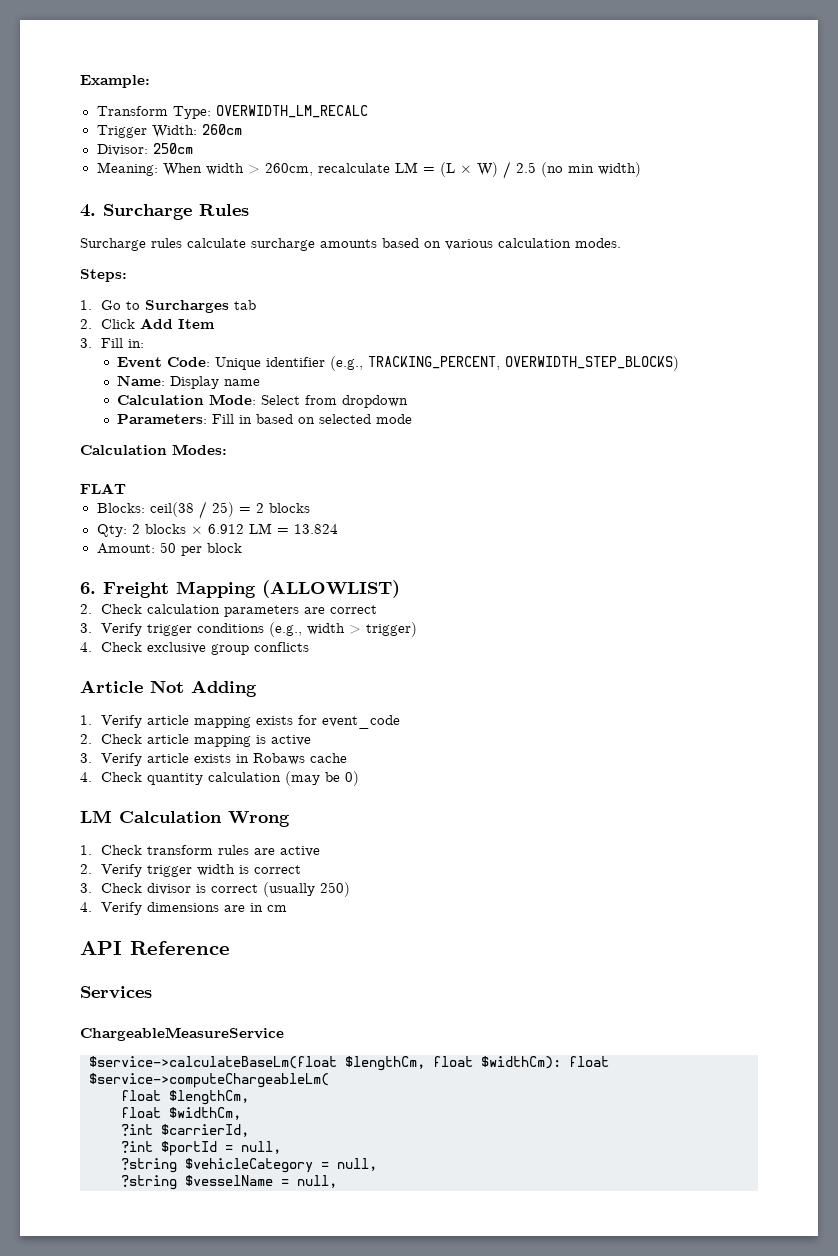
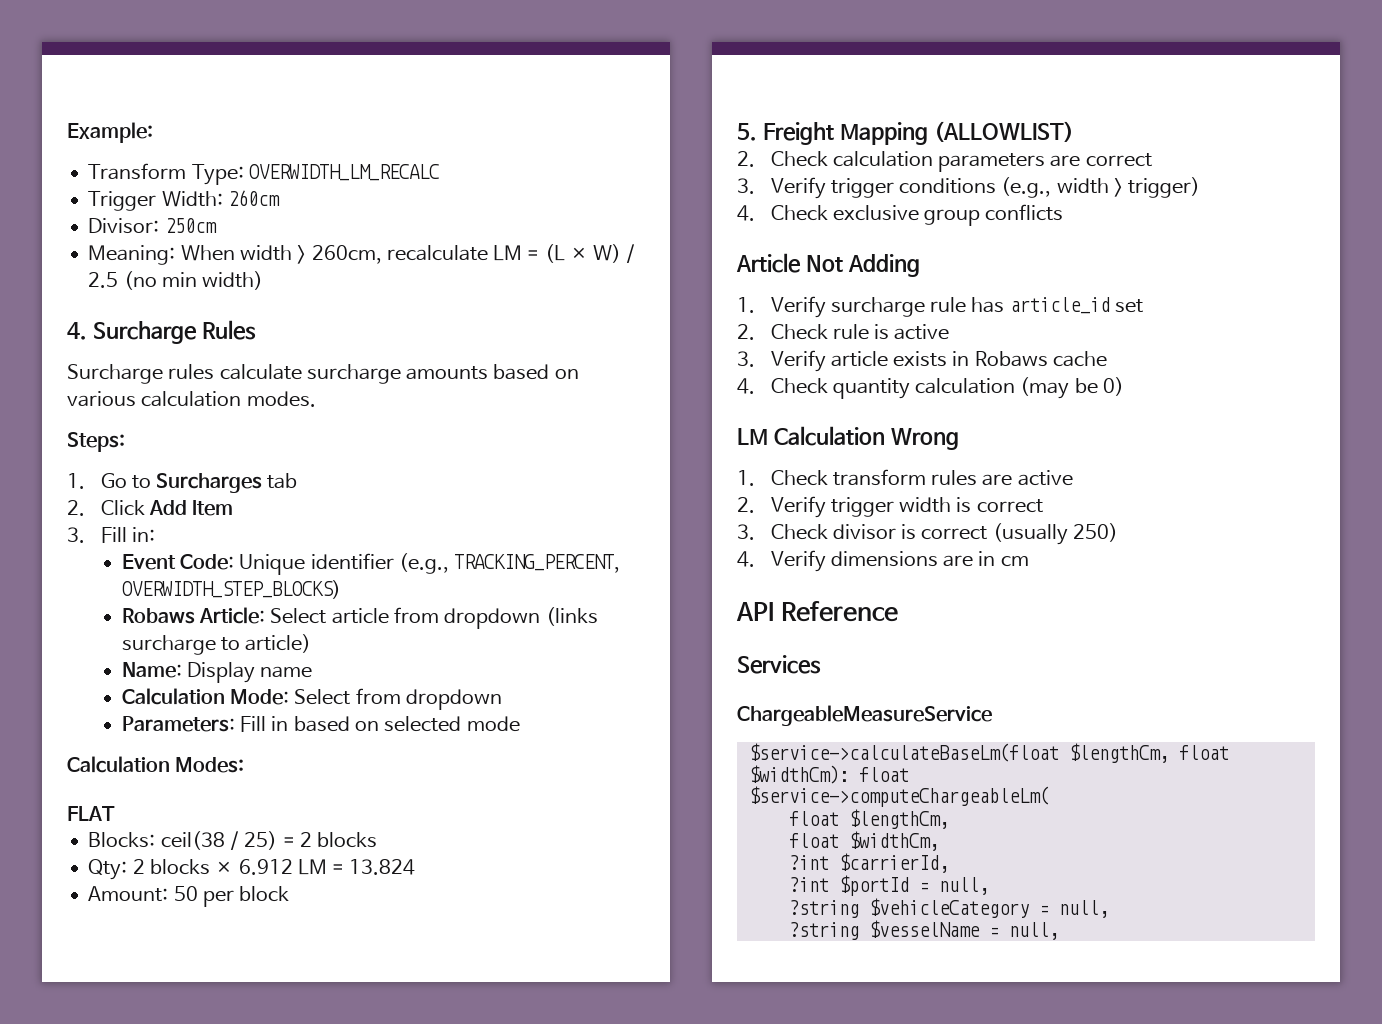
+ Robaws Article: Select article from dropdown (links surcharge to article)
- 6. Freight Mapping (ALLOWLIST)
+ 5. Freight Mapping (ALLOWLIST)
- 1. Verify article mapping exists for event_code
- 2. Check article mapping is active
+ 1. Verify surcharge rule has article_id set
+ 2. Check rule is active

